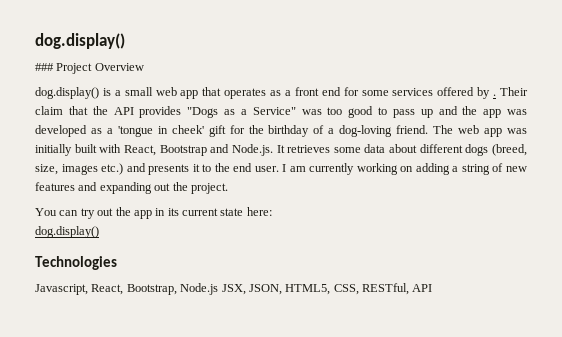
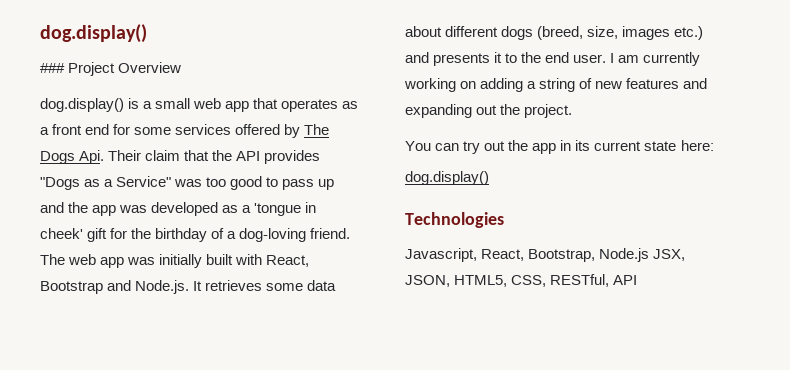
- dog.display() is a small web app that operates as a front end for some services offered by . Their claim that the API provides "Dogs as a Service" was too good to pass up and the app was developed as a 'tongue in cheek' gift for the birthday of a dog-loving friend.
+ dog.display() is a small web app that operates as a front end for some services offered by The Dogs Api. Their claim that the API provides "Dogs as a Service" was too good to pass up and the app was developed as a 'tongue in cheek' gift for the birthday of a dog-loving friend.

